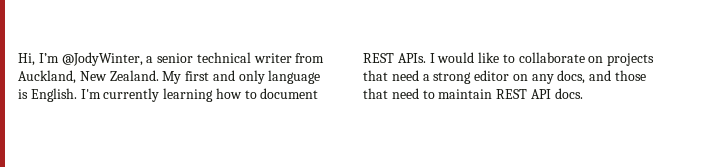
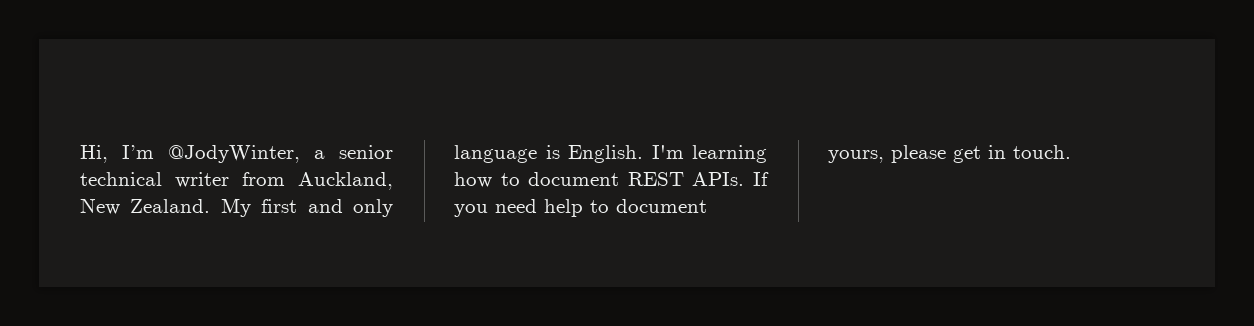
- I'm currently learning how to document REST APIs.
+ I'm learning how to document REST APIs.
- I would like to collaborate on projects that need a strong editor on any docs, and those that need to maintain REST API docs.
+ If you need help to document yours, please get in touch.

